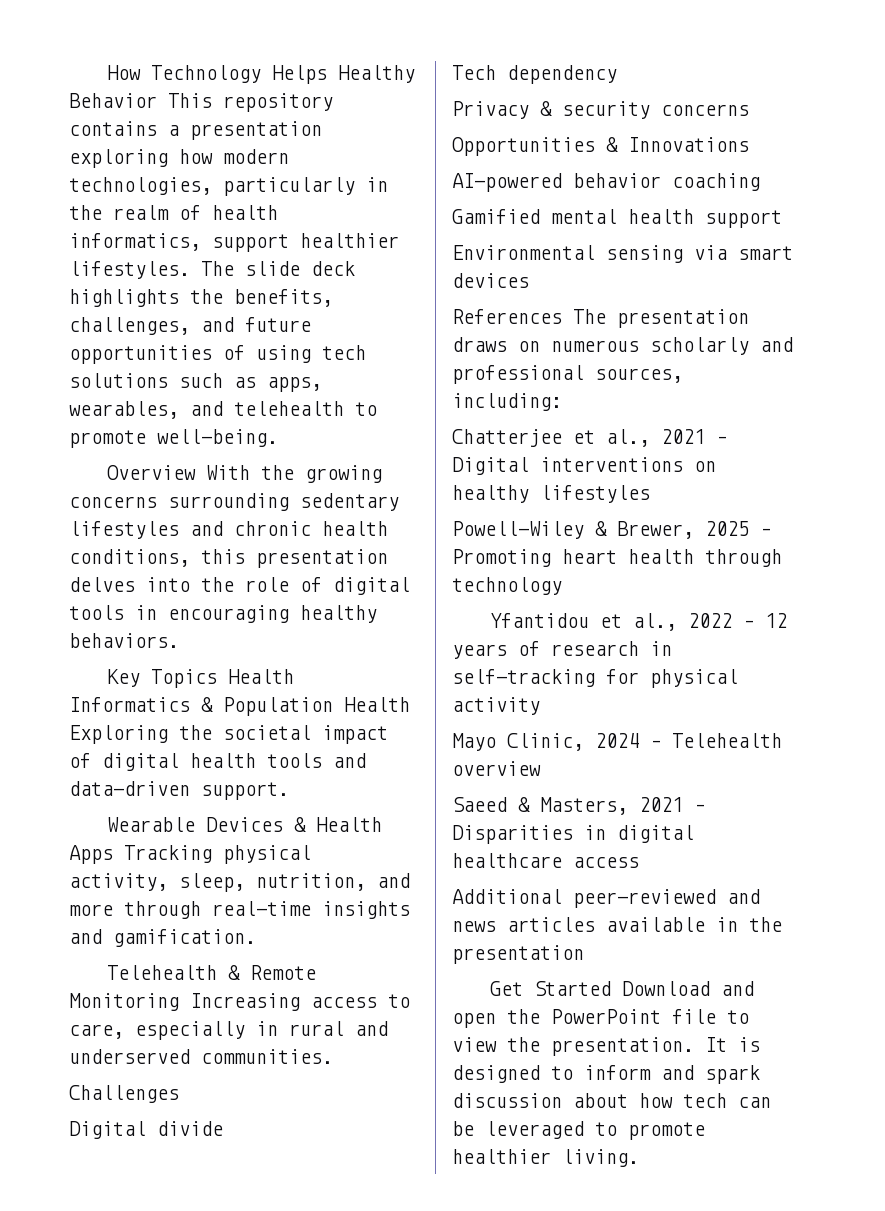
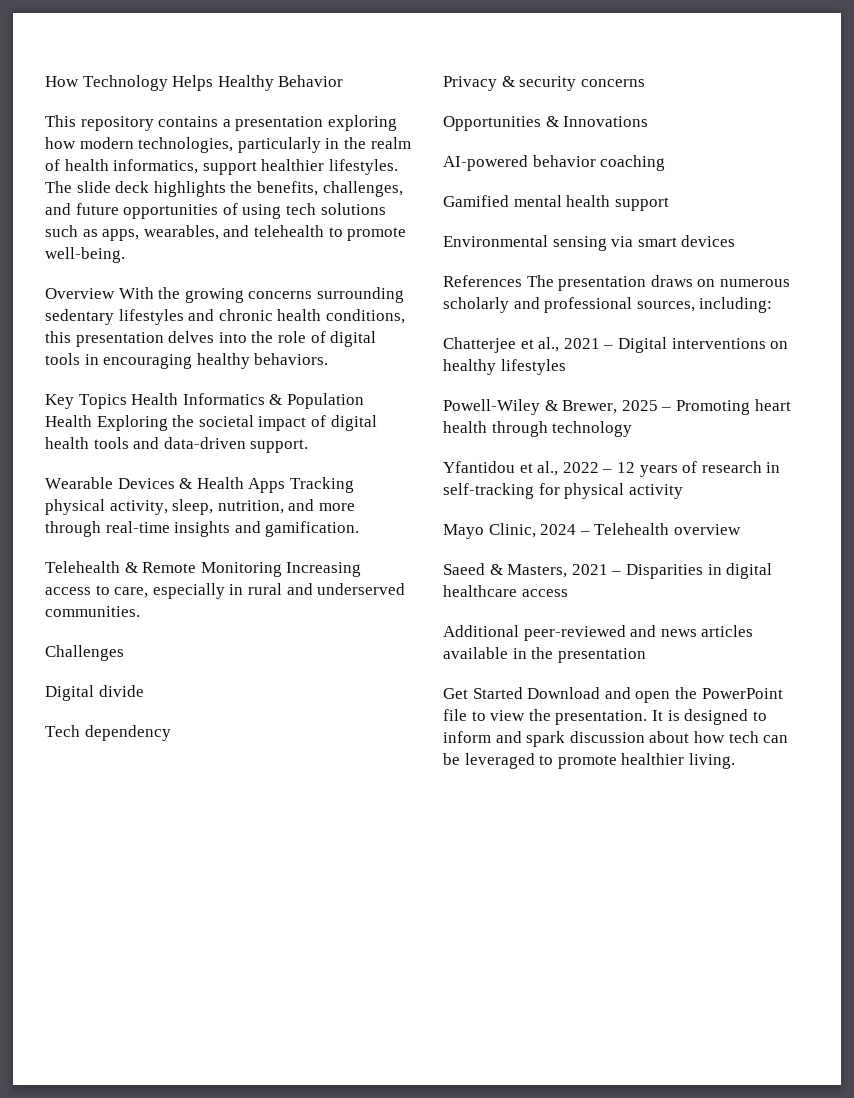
- How Technology Helps Healthy Behavior This repository contains a presentation exploring how modern technologies, particularly in the realm of health informatics, support healthier lifestyles.
+ How Technology Helps Healthy Behavior
+ This repository contains a presentation exploring how modern technologies, particularly in the realm of health informatics, support healthier lifestyles.

